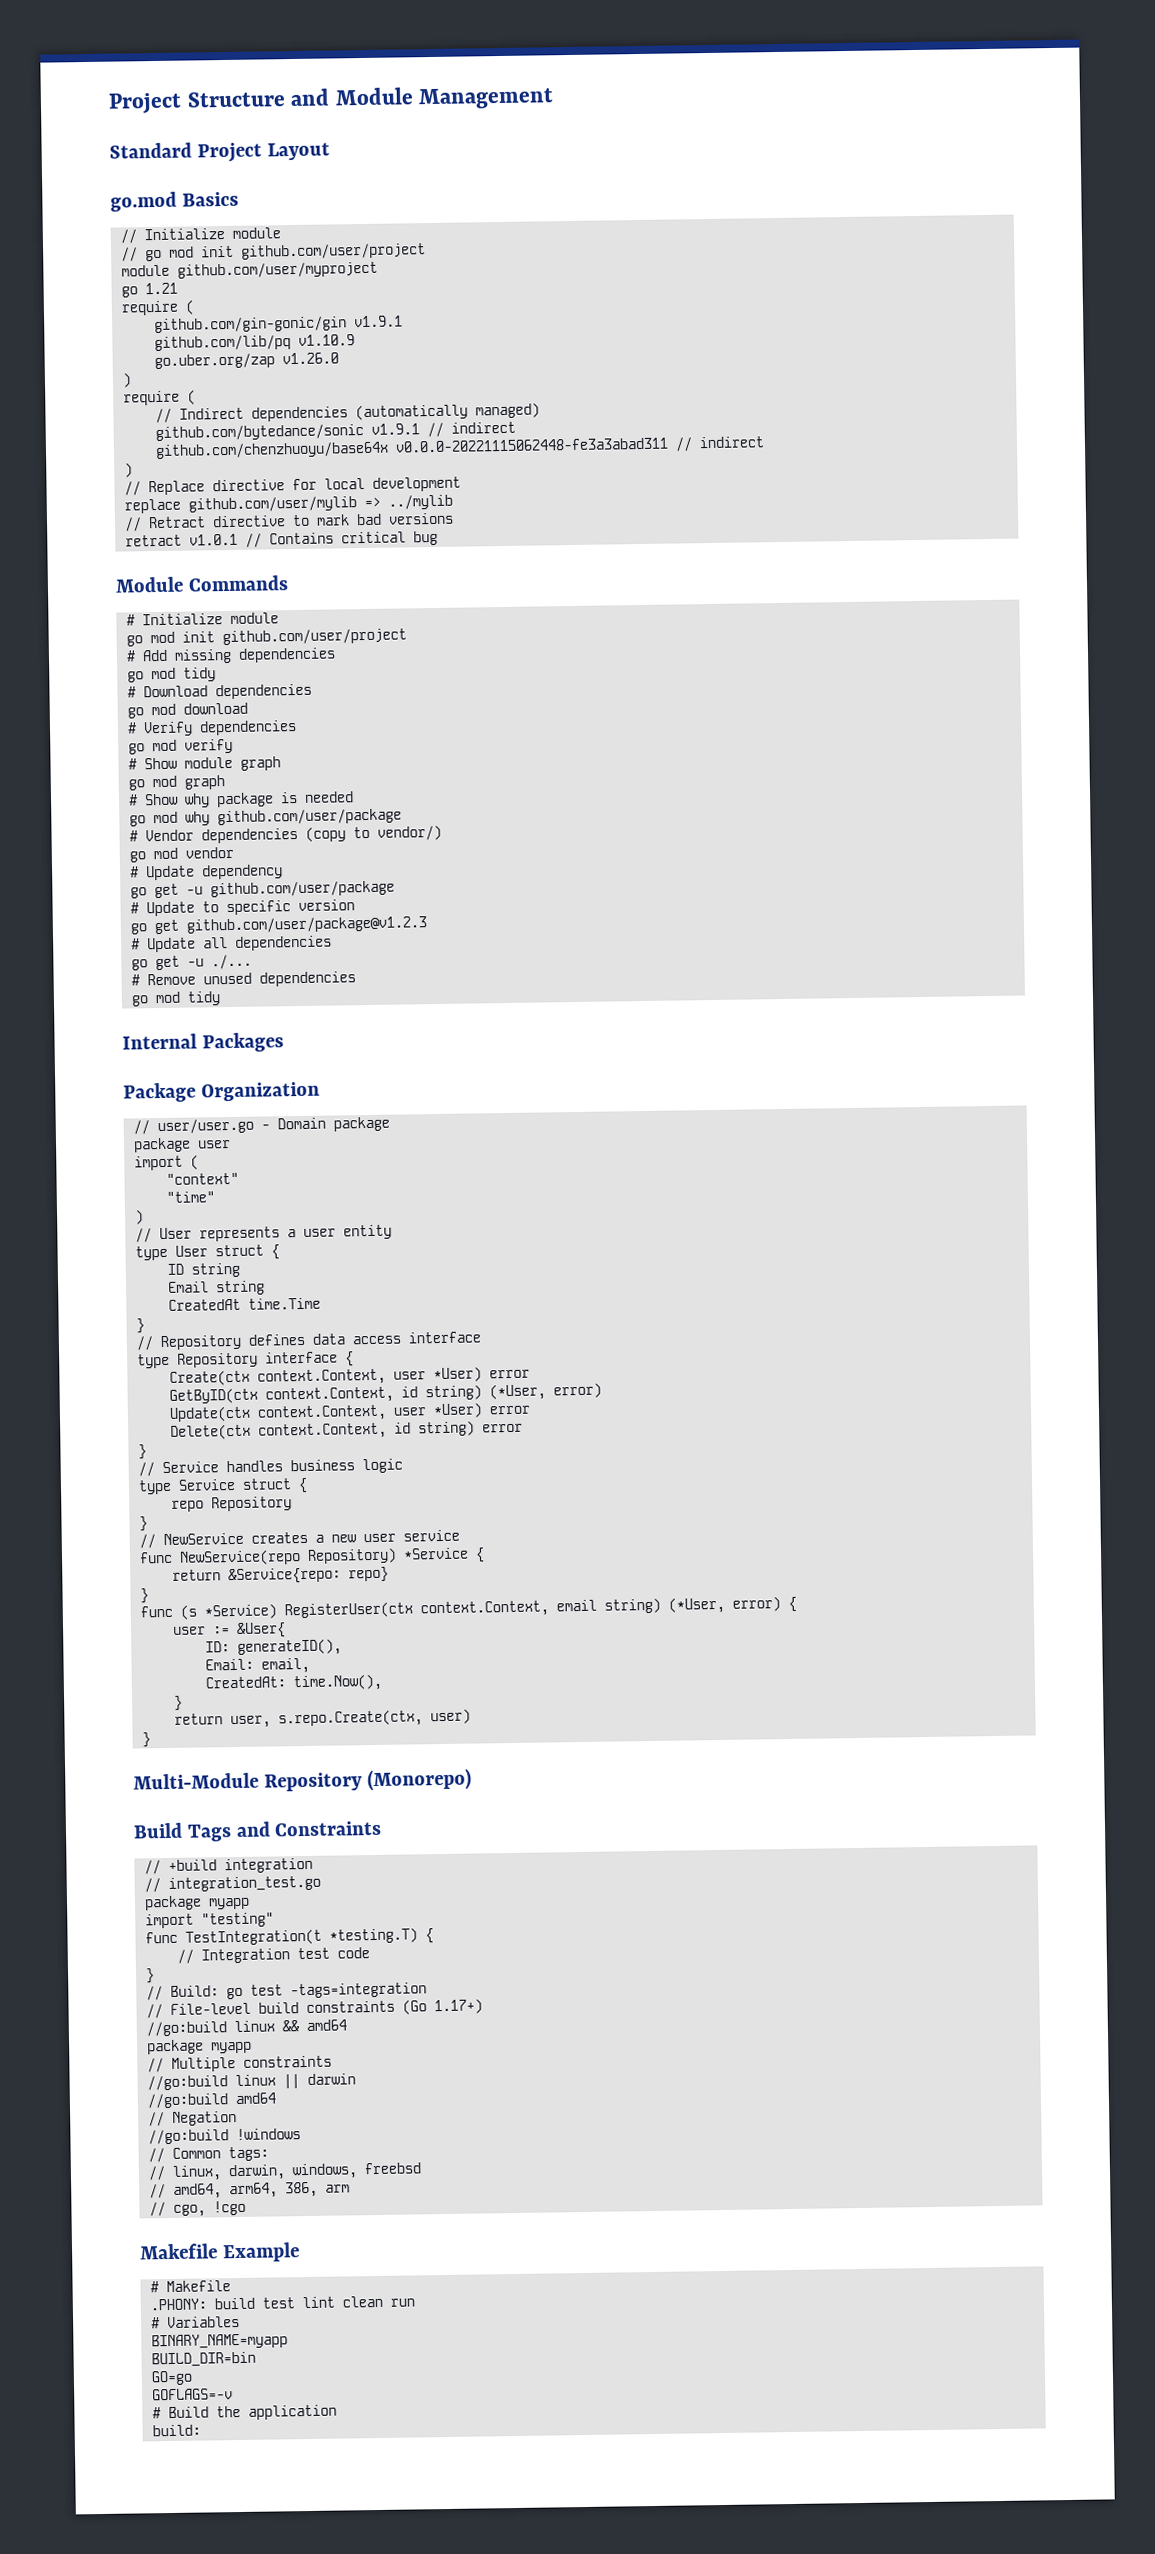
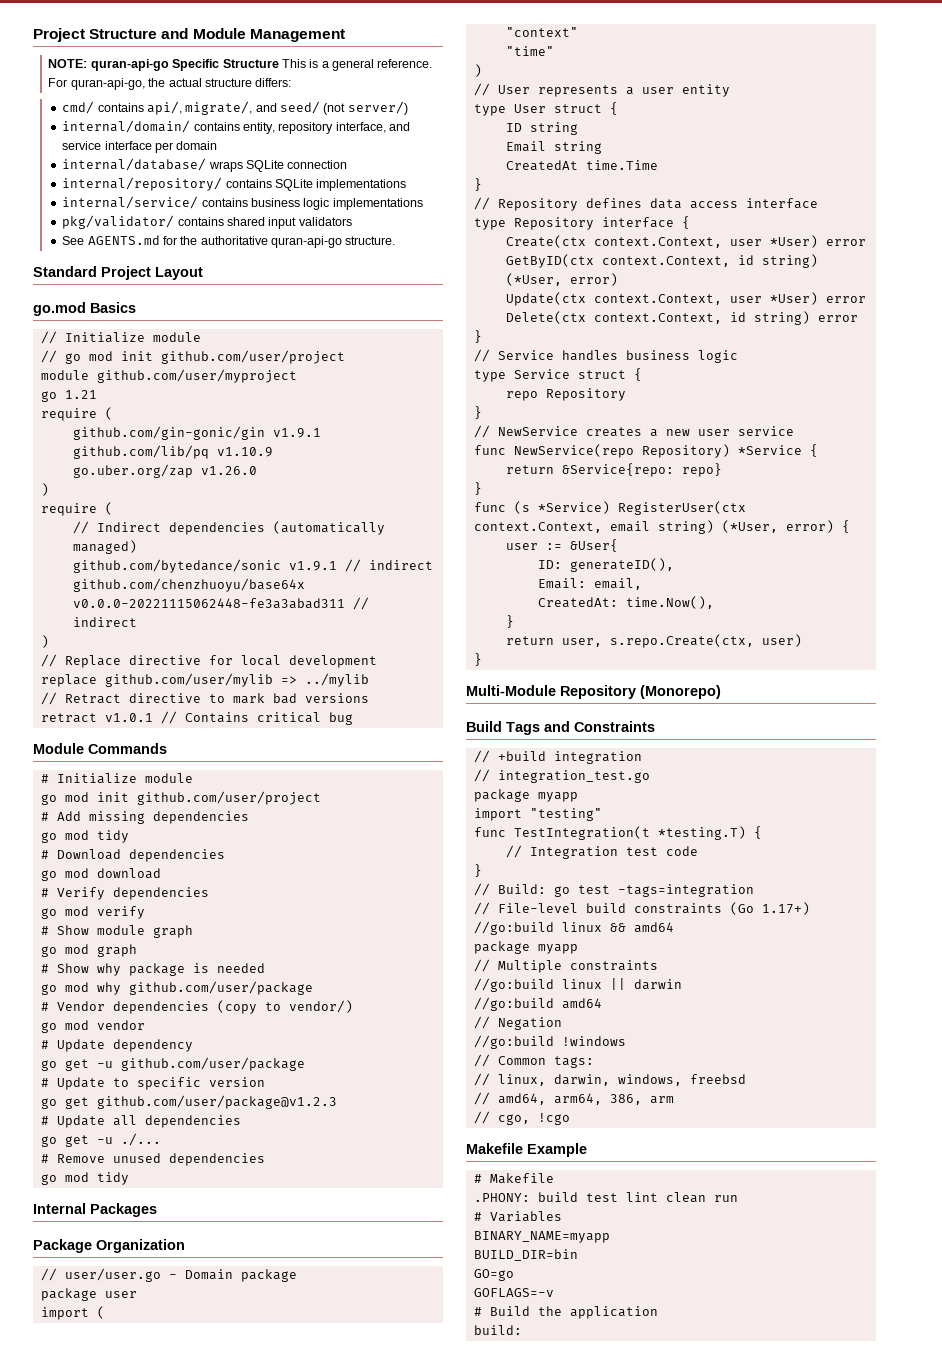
+ NOTE: quran-api-go Specific Structure This is a general reference. For quran-api-go, the actual structure differs:
+ cmd/ contains api/, migrate/, and seed/ (not server/)
+ internal/domain/ contains entity, repository interface, and service interface per domain
+ internal/database/ wraps SQLite connection
+ internal/repository/ contains SQLite implementations
+ internal/service/ contains business logic implementations
+ pkg/validator/ contains shared input validators
+ See AGENTS.md for the authoritative quran-api-go structure.

